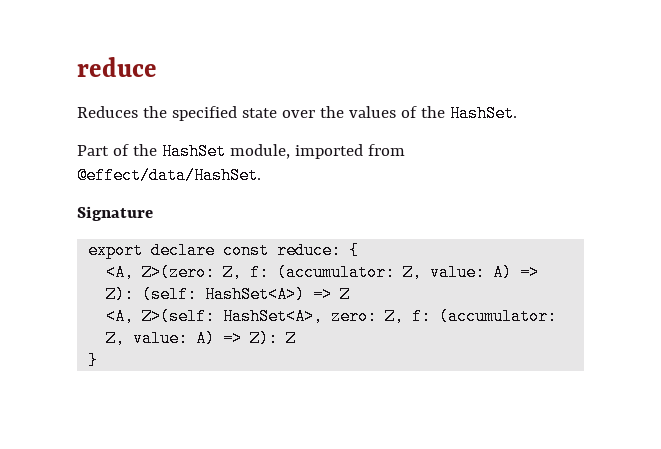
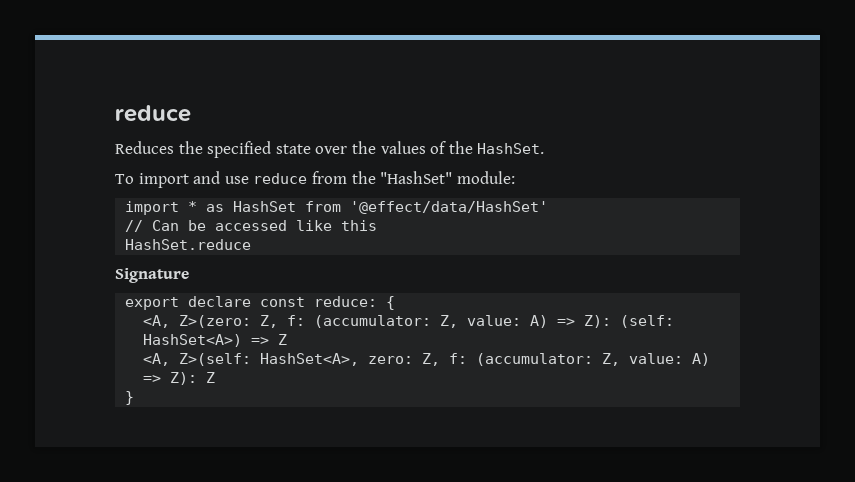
- Part of the HashSet module, imported from @effect/data/HashSet.
+ To import and use reduce from the "HashSet" module:
+ import * as HashSet from '@effect/data/HashSet'
+ // Can be accessed like this
+ HashSet.reduce

